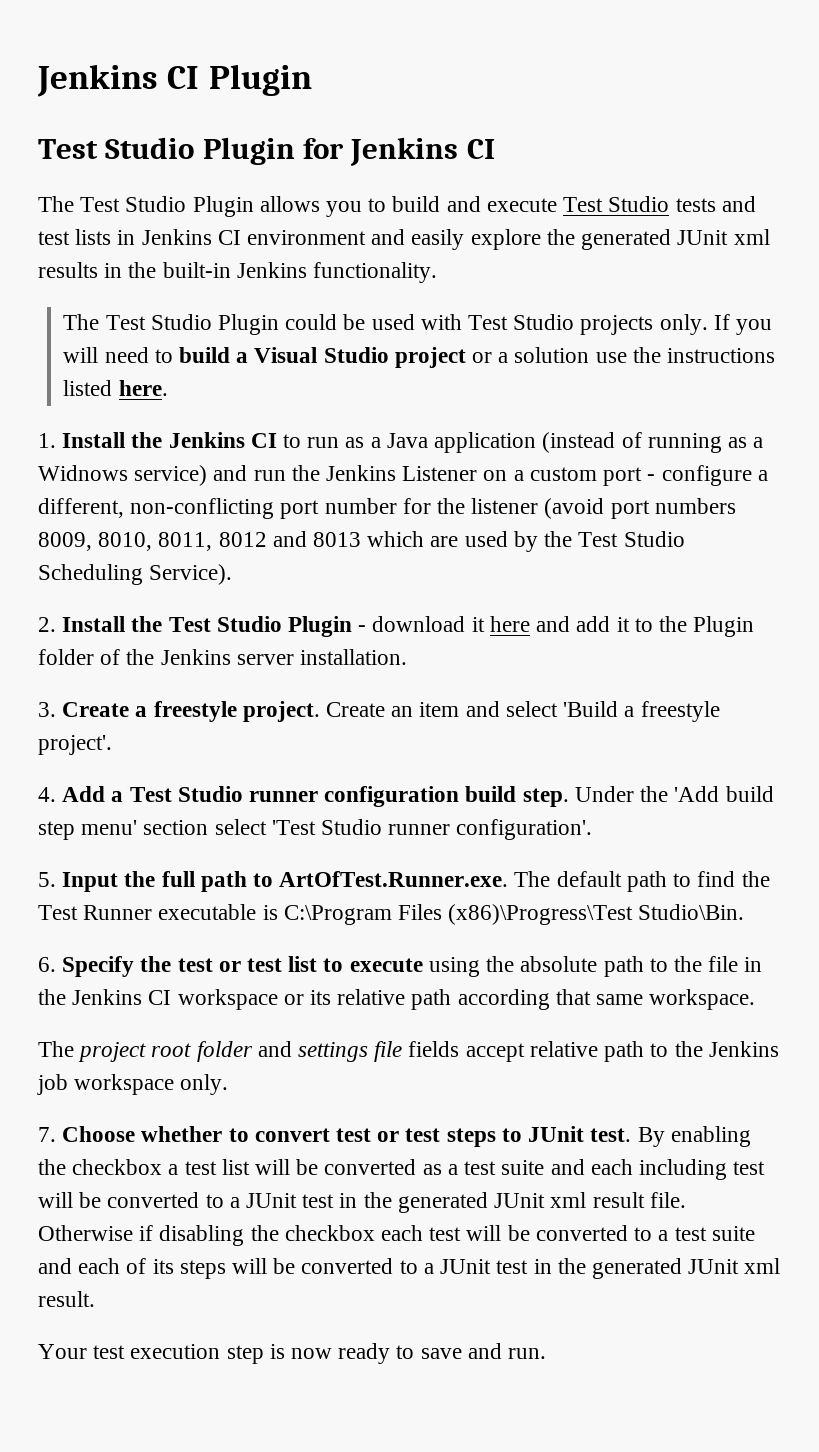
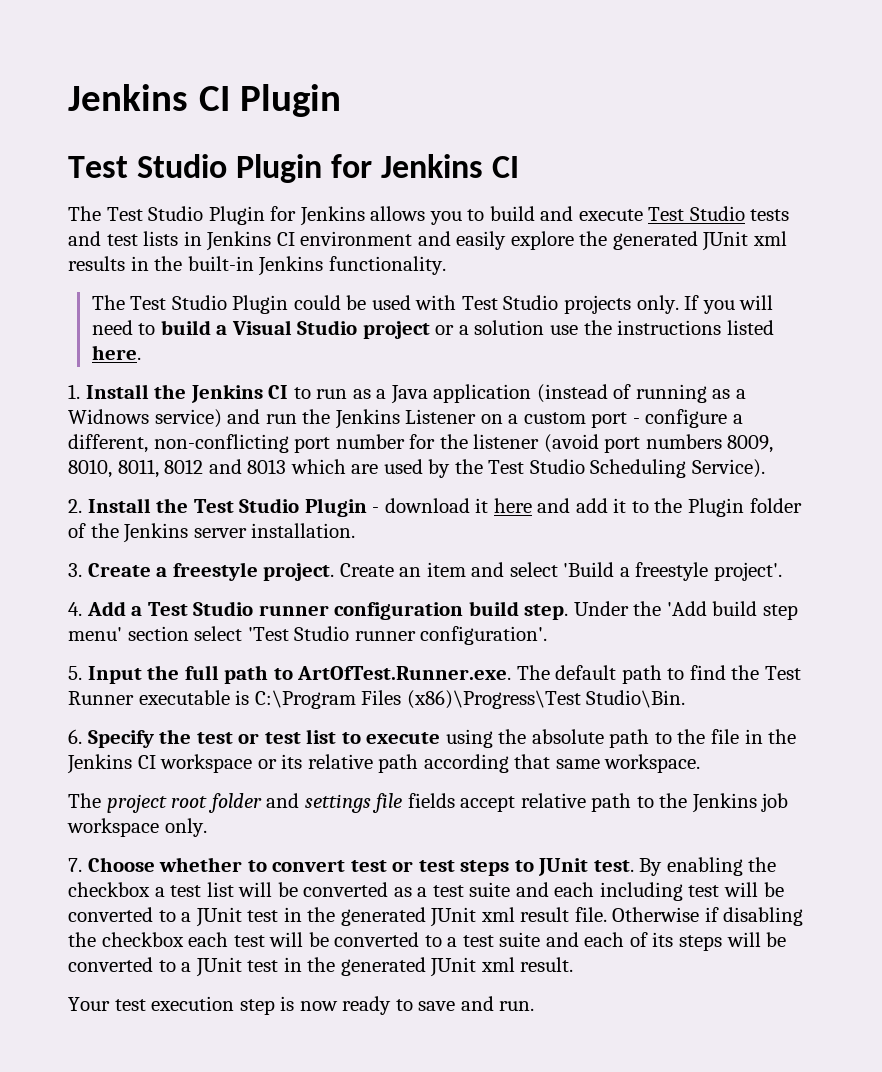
- The Test Studio Plugin allows you to build and execute Test Studio tests and test lists in Jenkins CI environment and easily explore the generated JUnit xml results in the built-in Jenkins functionality.
+ The Test Studio Plugin for Jenkins allows you to build and execute Test Studio tests and test lists in Jenkins CI environment and easily explore the generated JUnit xml results in the built-in Jenkins functionality.

